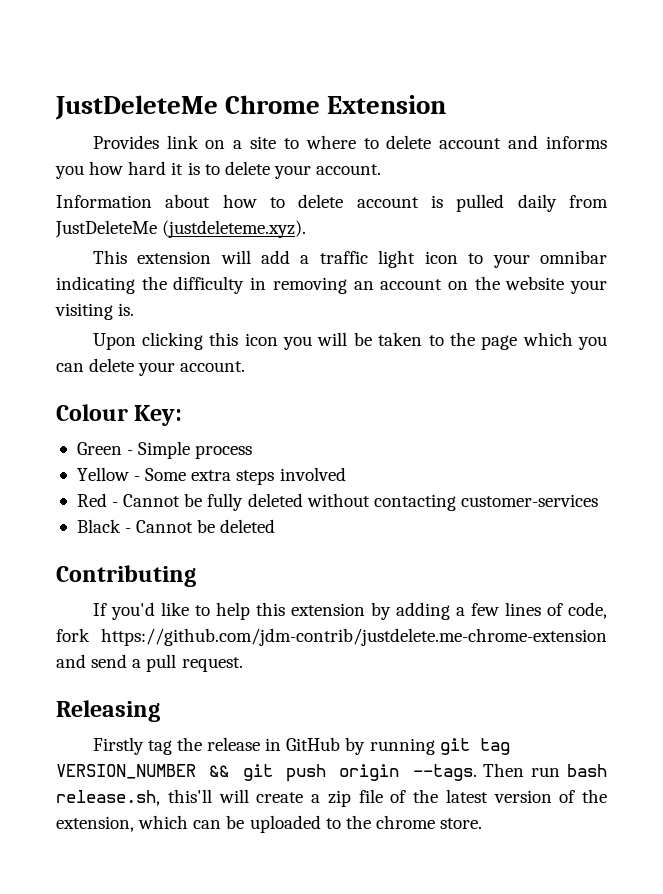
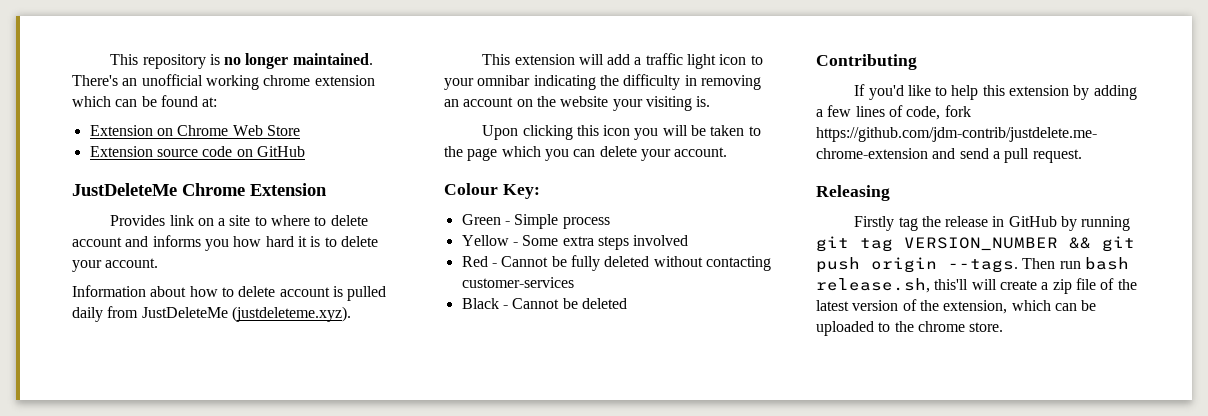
+ This repository is no longer maintained. There's an unofficial working chrome extension which can be found at:
+ Extension on Chrome Web Store
+ Extension source code on GitHub

